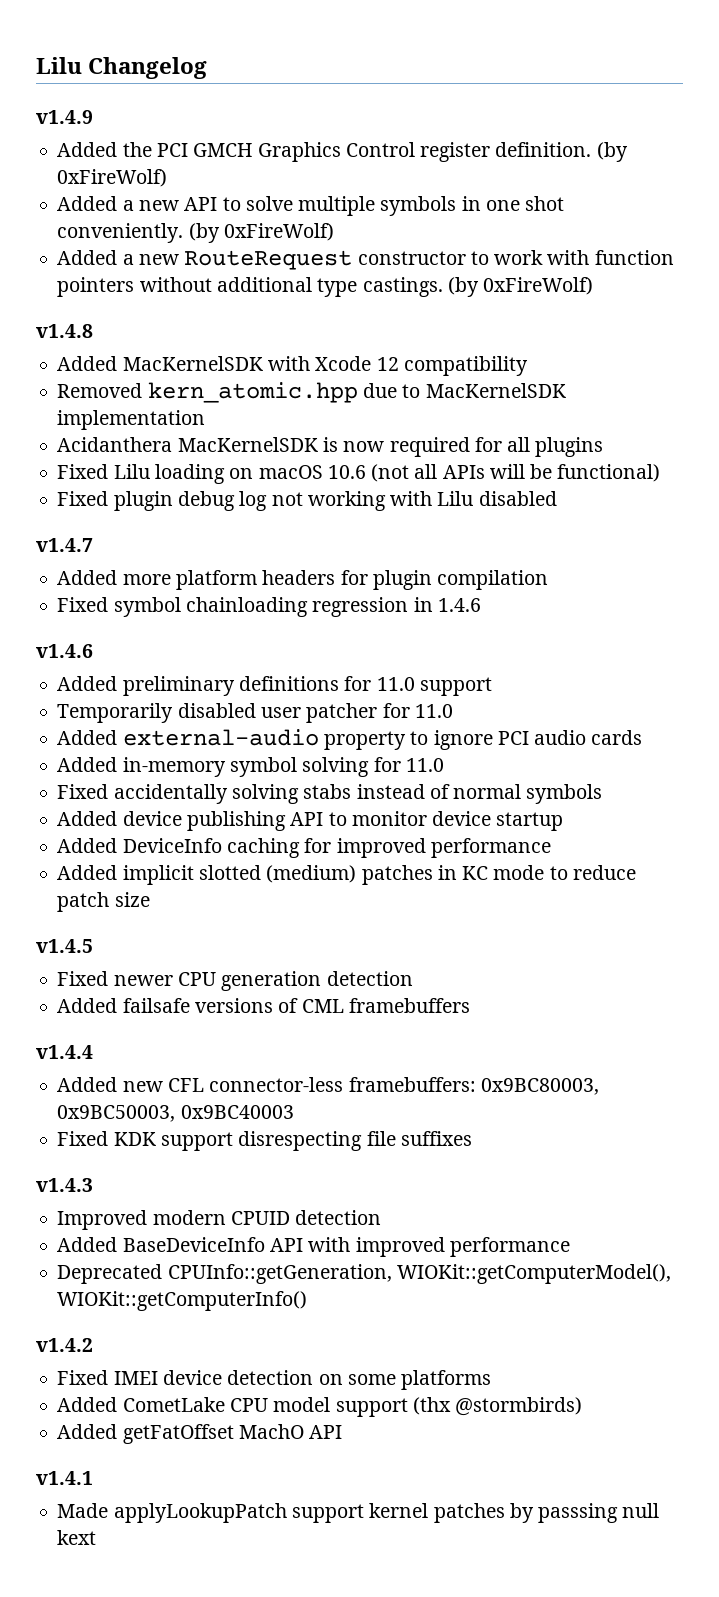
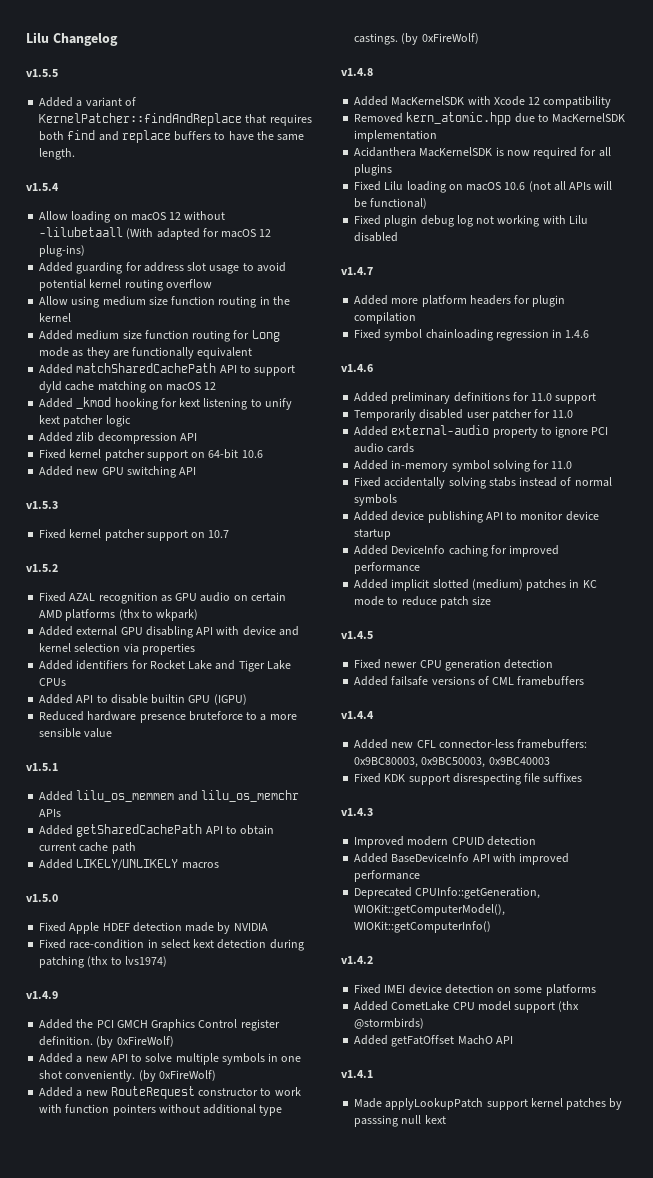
+ v1.5.5
+ Added a variant of KernelPatcher::findAndReplace that requires both find and replace buffers to have the same length.
+ v1.5.4
+ Allow loading on macOS 12 without -lilubetaall (With adapted for macOS 12 plug-ins)
+ Added guarding for address slot usage to avoid potential kernel routing overflow
+ Allow using medium size function routing in the kernel
+ Added medium size function routing for Long mode as they are functionally equivalent
+ Added matchSharedCachePath API to support dyld cache matching on macOS 12
+ Added _kmod hooking for kext listening to unify kext patcher logic
+ Added zlib decompression API
+ Fixed kernel patcher support on 64-bit 10.6
+ Added new GPU switching API
+ v1.5.3
+ Fixed kernel patcher support on 10.7
+ v1.5.2
+ Fixed AZAL recognition as GPU audio on certain AMD platforms (thx to wkpark)
+ Added external GPU disabling API with device and kernel selection via properties
+ Added identifiers for Rocket Lake and Tiger Lake CPUs
+ Added API to disable builtin GPU (IGPU)
+ Reduced hardware presence bruteforce to a more sensible value
+ v1.5.1
+ Added lilu_os_memmem and lilu_os_memchr APIs
+ Added getSharedCachePath API to obtain current cache path
+ Added LIKELY/UNLIKELY macros
+ v1.5.0
+ Fixed Apple HDEF detection made by NVIDIA
+ Fixed race-condition in select kext detection during patching (thx to lvs1974)

